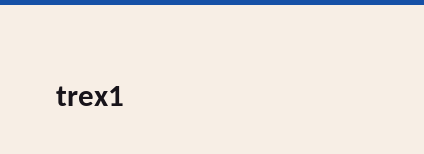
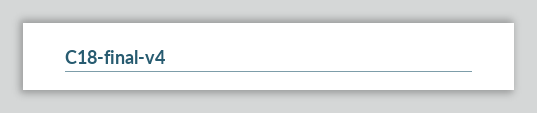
- trex1
+ C18-final-v4

